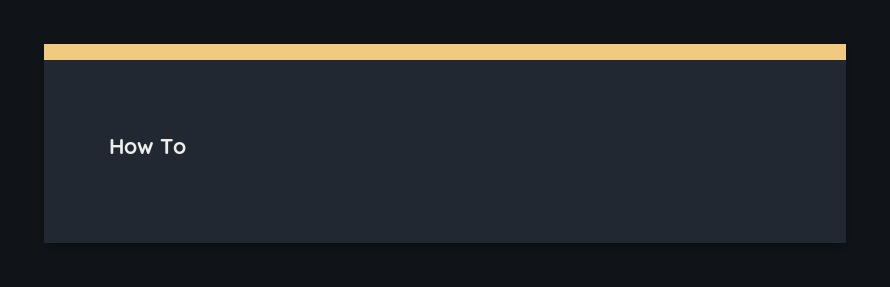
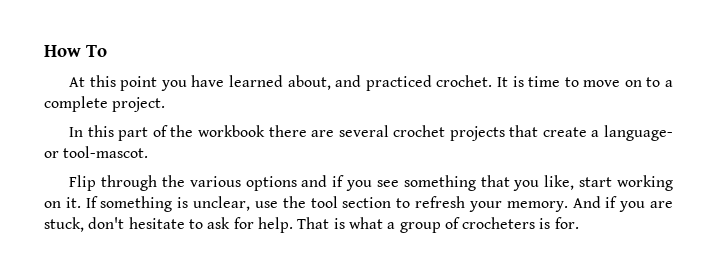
+ At this point you have learned about, and practiced crochet. It is time to move on to a complete project.
+ In this part of the workbook there are several crochet projects that create a language- or tool-mascot.
+ Flip through the various options and if you see something that you like, start working on it. If something is unclear, use the tool section to refresh your memory. And if you are stuck, don't hesitate to ask for help. That is what a group of crocheters is for.

